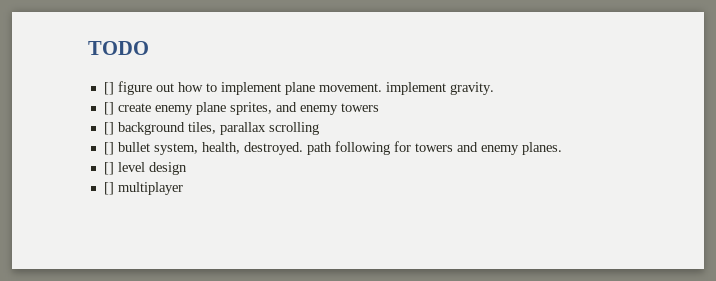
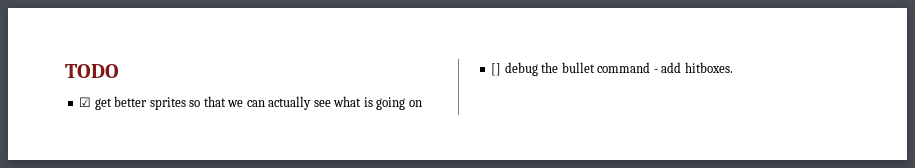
- [] figure out how to implement plane movement. implement gravity.
- [] create enemy plane sprites, and enemy towers
- [] background tiles, parallax scrolling
- [] bullet system, health, destroyed. path following for towers and enemy planes.
- [] level design
- [] multiplayer
+ ☑ get better sprites so that we can actually see what is going on
+ [] debug the bullet command - add hitboxes.

